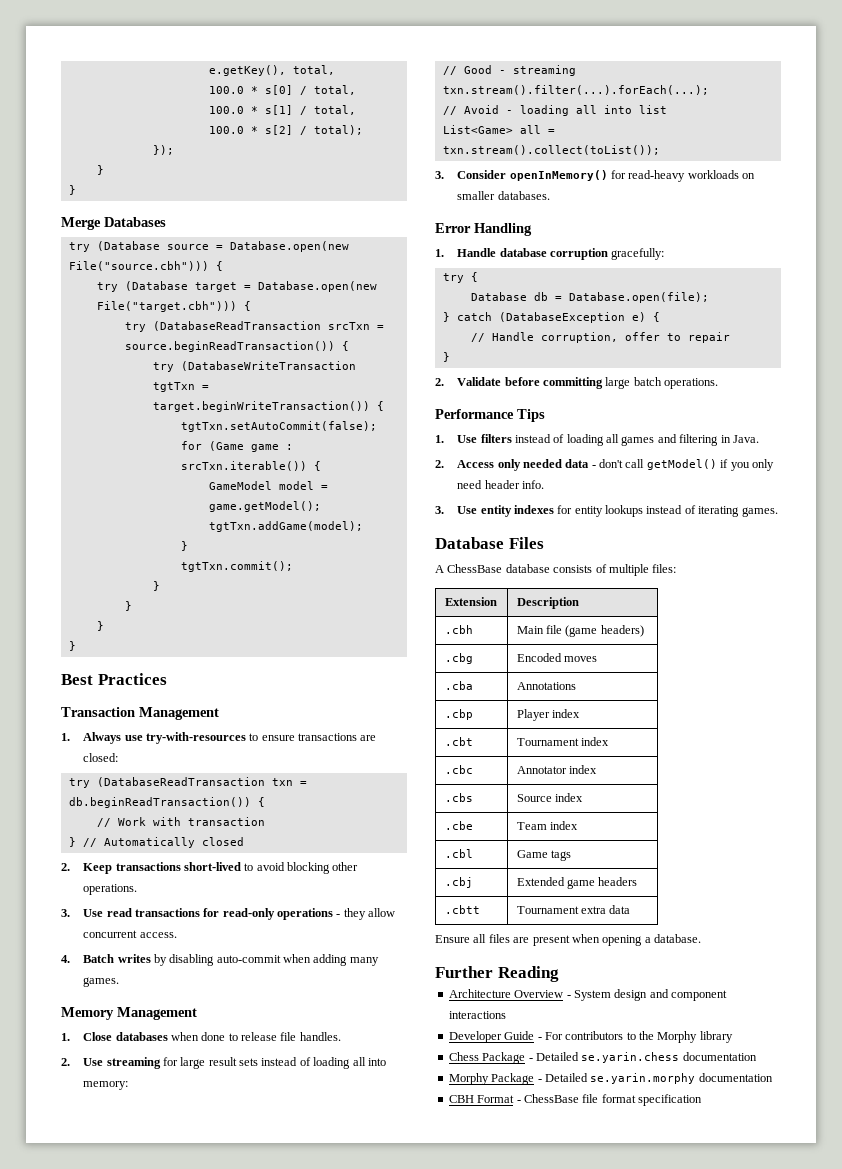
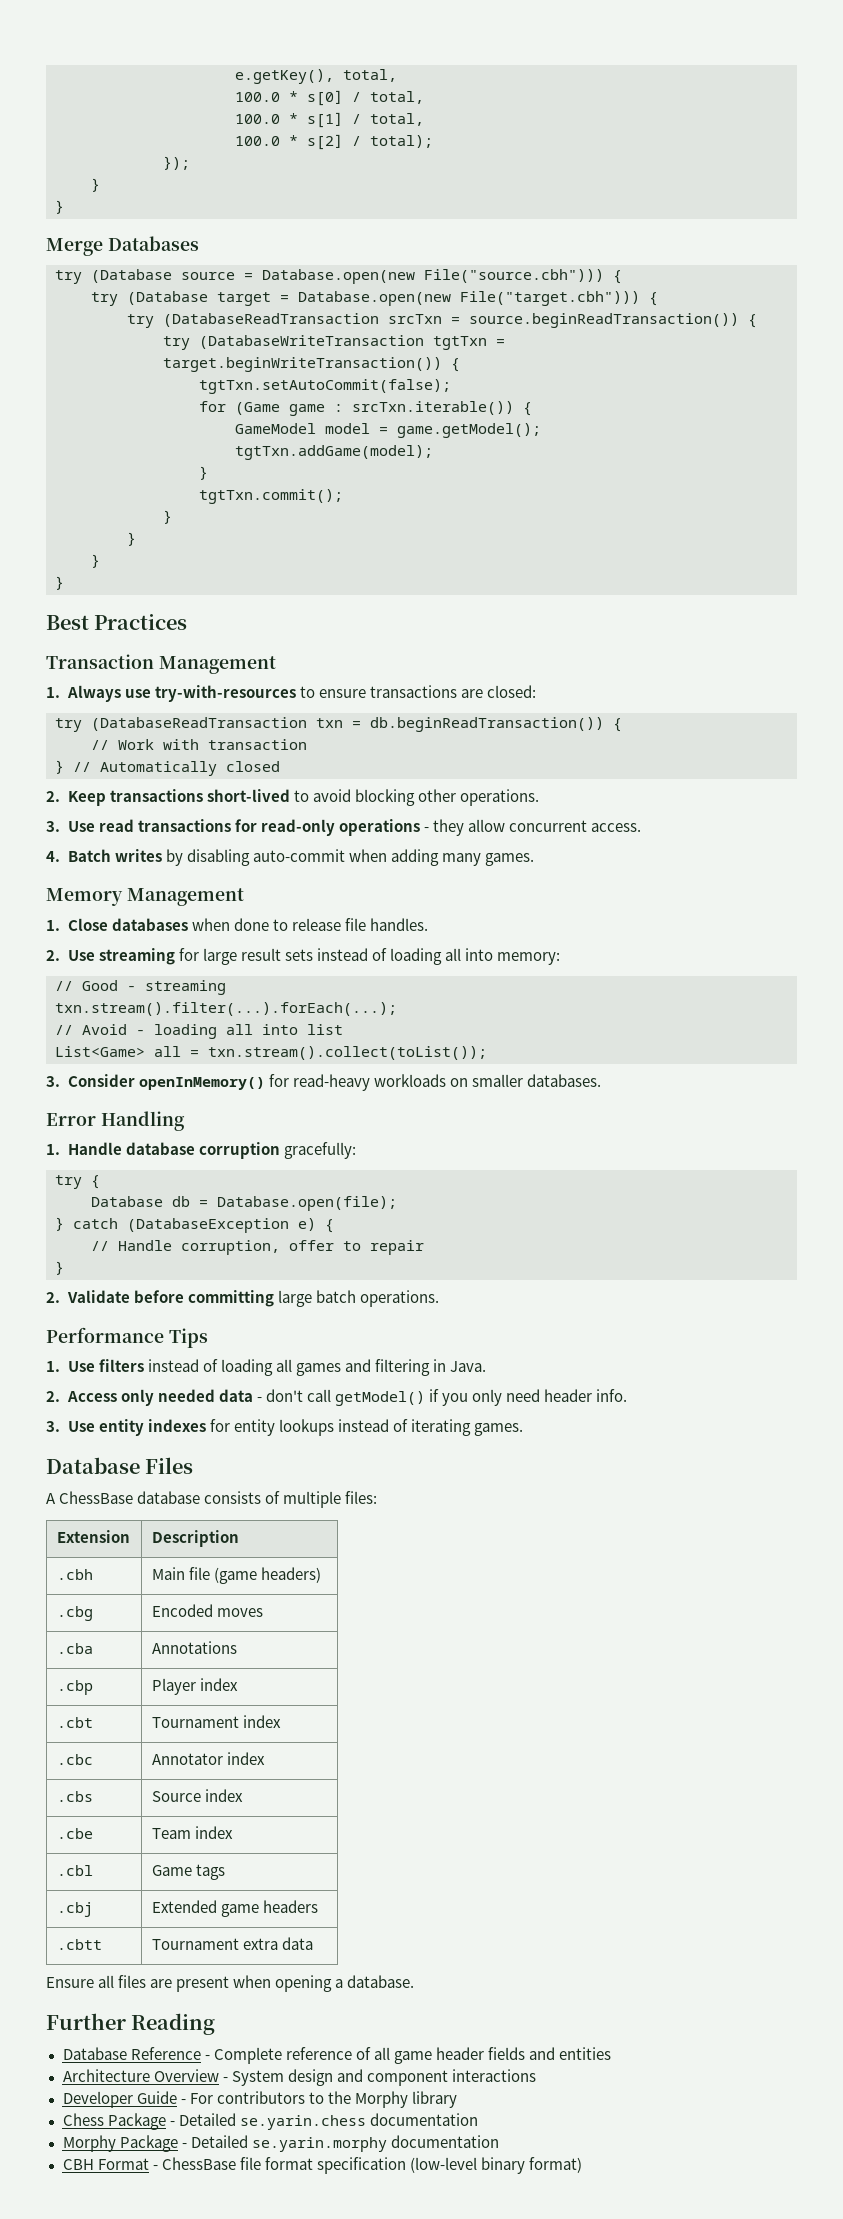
+ Database Reference - Complete reference of all game header fields and entities
- CBH Format - ChessBase file format specification
+ CBH Format - ChessBase file format specification (low-level binary format)

